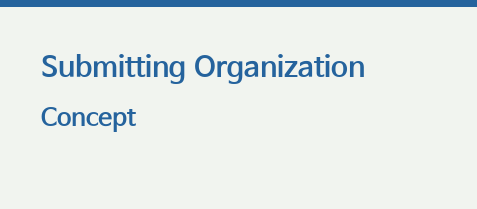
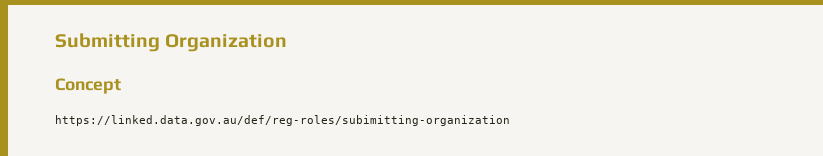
+ https://linked.data.gov.au/def/reg-roles/subimitting-organization

